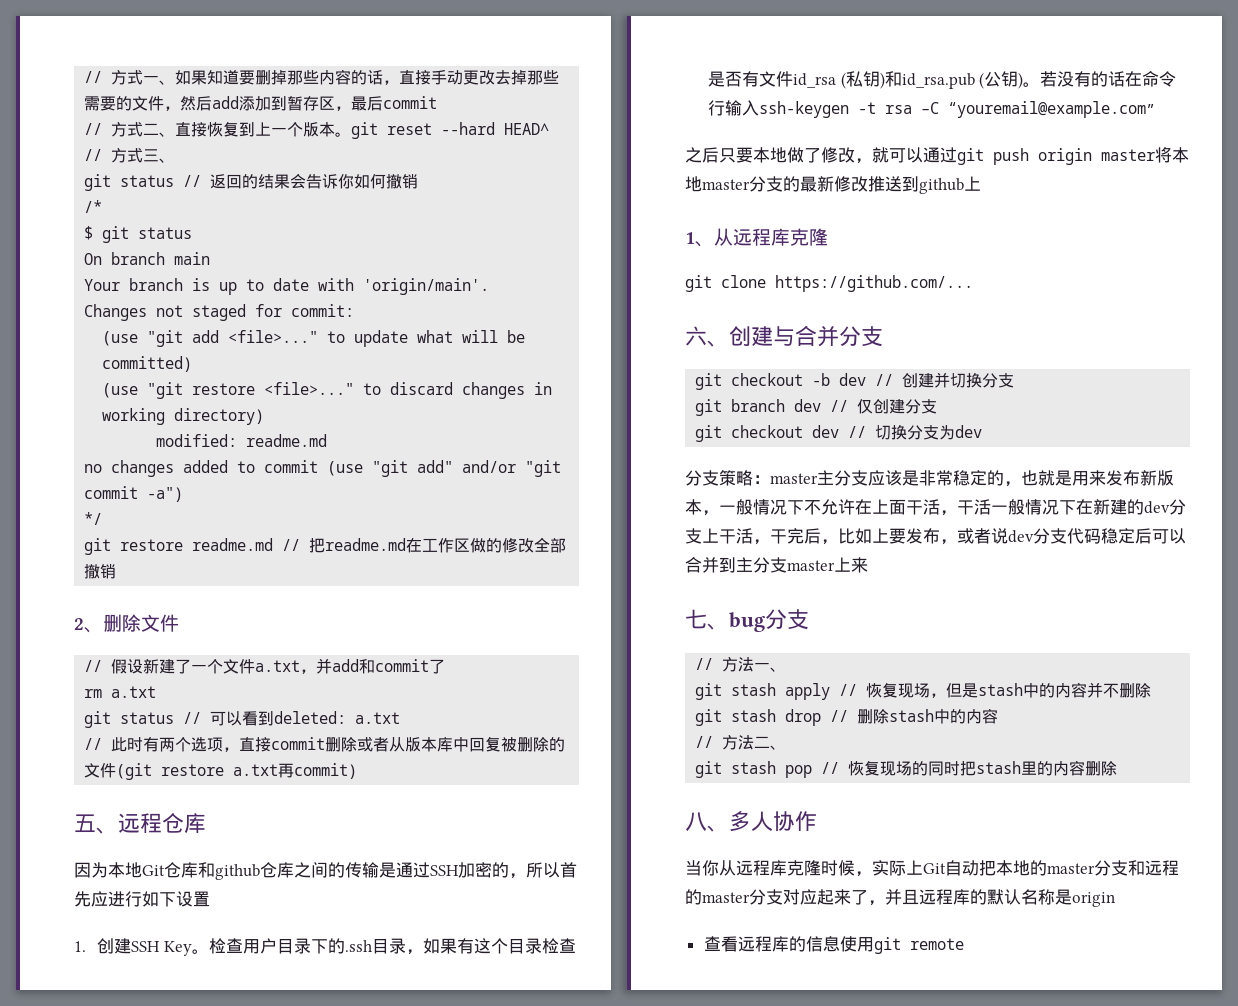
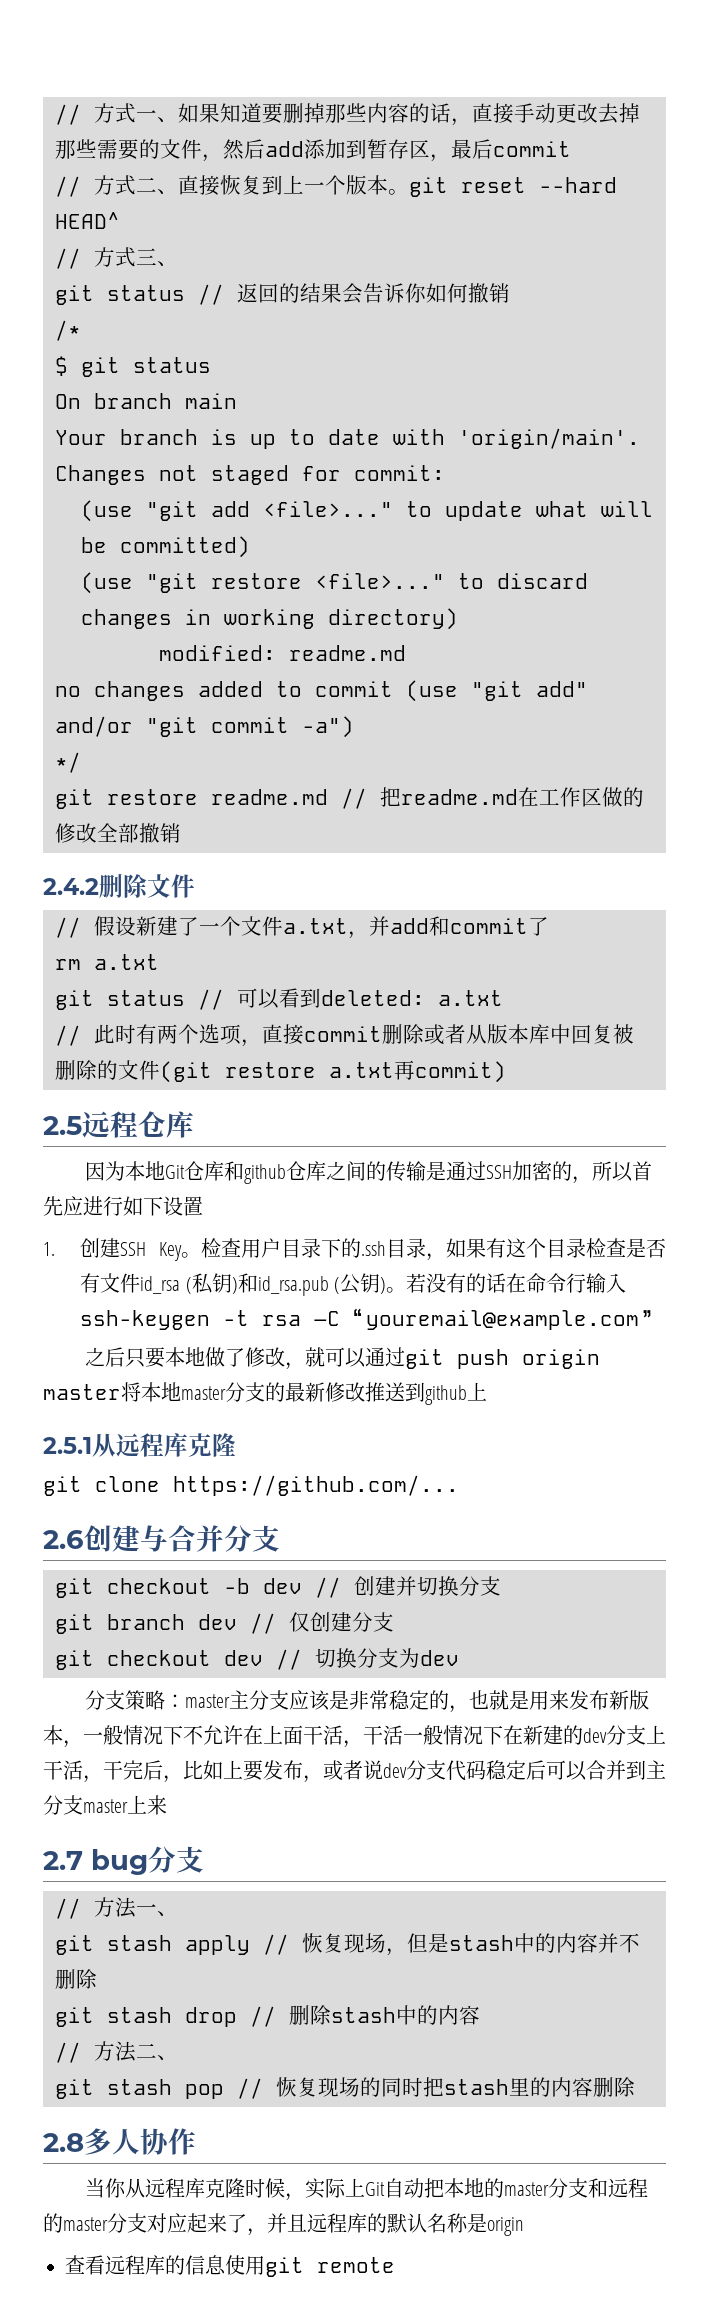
- 2、删除文件
+ 2.4.2删除文件
- 五、远程仓库
+ 2.5远程仓库
- 1、从远程库克隆
+ 2.5.1从远程库克隆
- 六、创建与合并分支
+ 2.6创建与合并分支
- 七、bug分支
+ 2.7 bug分支
- 八、多人协作
+ 2.8多人协作

